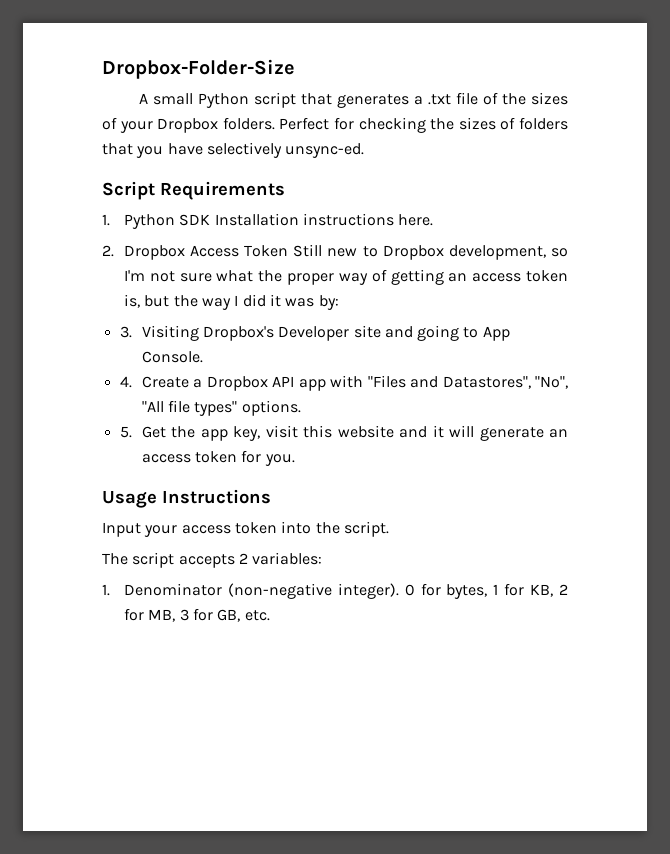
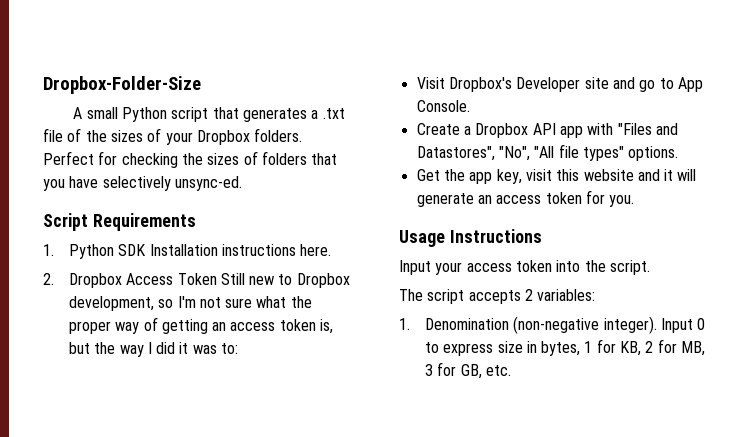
- 2. Dropbox Access Token Still new to Dropbox development, so I'm not sure what the proper way of getting an access token is, but the way I did it was by:
- 3. Visiting Dropbox's Developer site and going to App Console.
+ 2. Dropbox Access Token Still new to Dropbox development, so I'm not sure what the proper way of getting an access token is, but the way I did it was to:
+ Visit Dropbox's Developer site and go to App Console.
- 4. Create a Dropbox API app with "Files and Datastores", "No", "All file types" options.
+ Create a Dropbox API app with "Files and Datastores", "No", "All file types" options.
- 5. Get the app key, visit this website and it will generate an access token for you.
+ Get the app key, visit this website and it will generate an access token for you.
- 1. Denominator (non-negative integer).
+ 1. Denomination (non-negative integer).
- 0 for bytes, 1 for KB, 2 for MB, 3 for GB, etc.
+ Input 0 to express size in bytes, 1 for KB, 2 for MB, 3 for GB, etc.

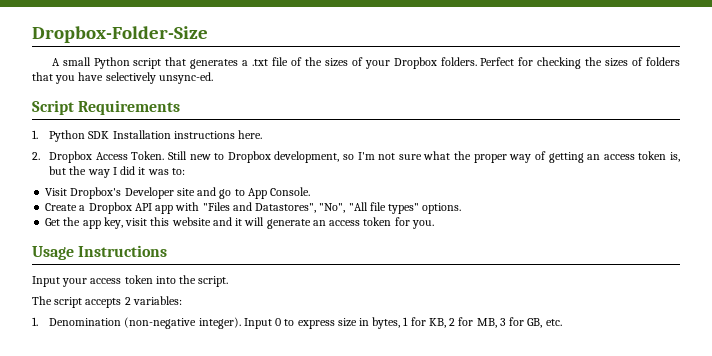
- 2. Dropbox Access Token Still new to Dropbox development, so I'm not sure what the proper way of getting an access token is, but the way I did it was to:
+ 2. Dropbox Access Token. Still new to Dropbox development, so I'm not sure what the proper way of getting an access token is, but the way I did it was to:

